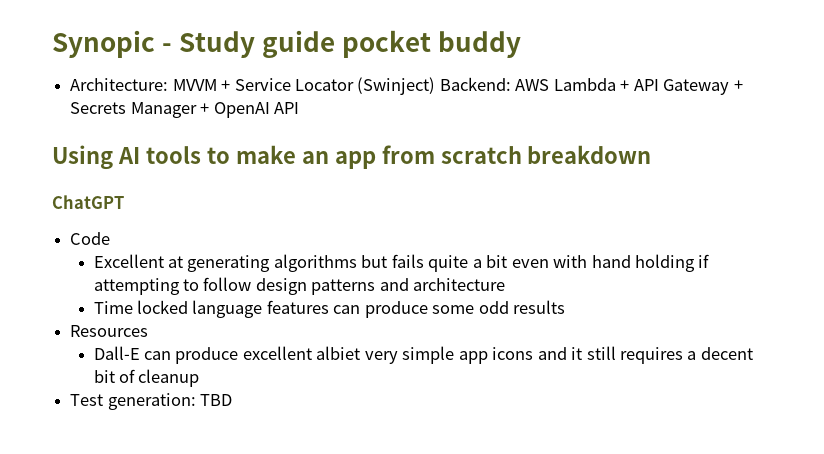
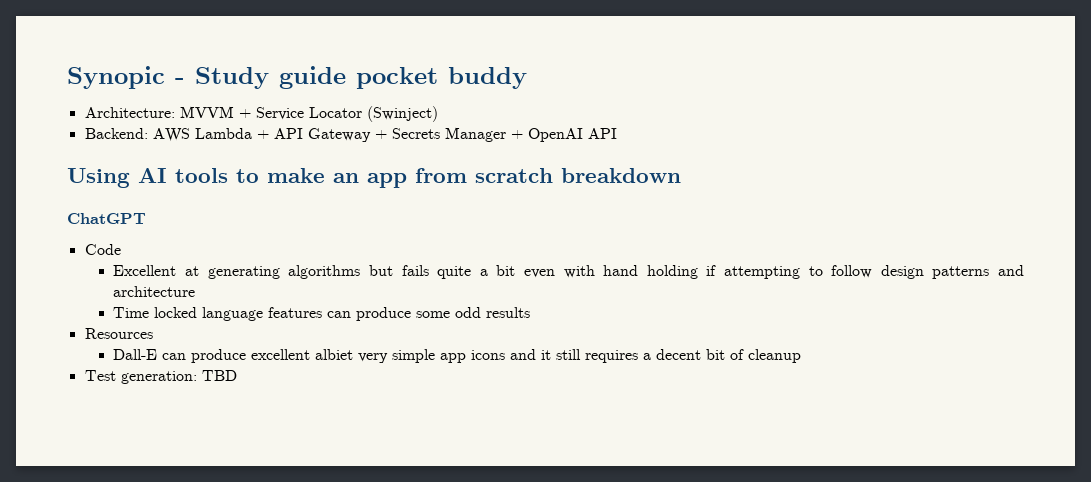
- Architecture: MVVM + Service Locator (Swinject) Backend: AWS Lambda + API Gateway + Secrets Manager + OpenAI API
+ Architecture: MVVM + Service Locator (Swinject)
+ Backend: AWS Lambda + API Gateway + Secrets Manager + OpenAI API

